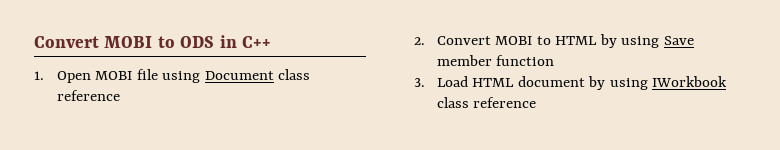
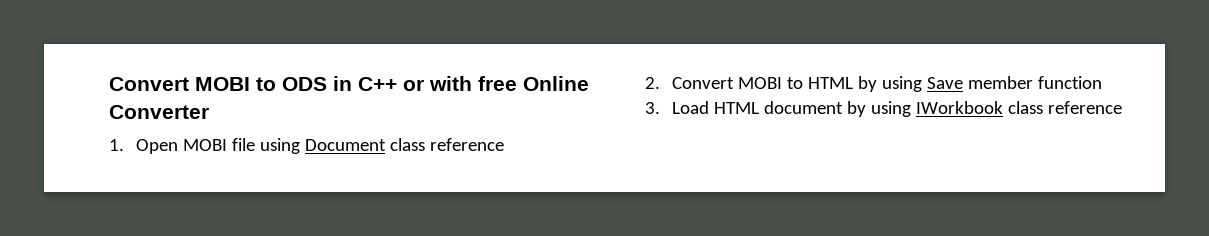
- Convert MOBI to ODS in C++
+ Convert MOBI to ODS in C++ or with free Online Converter

